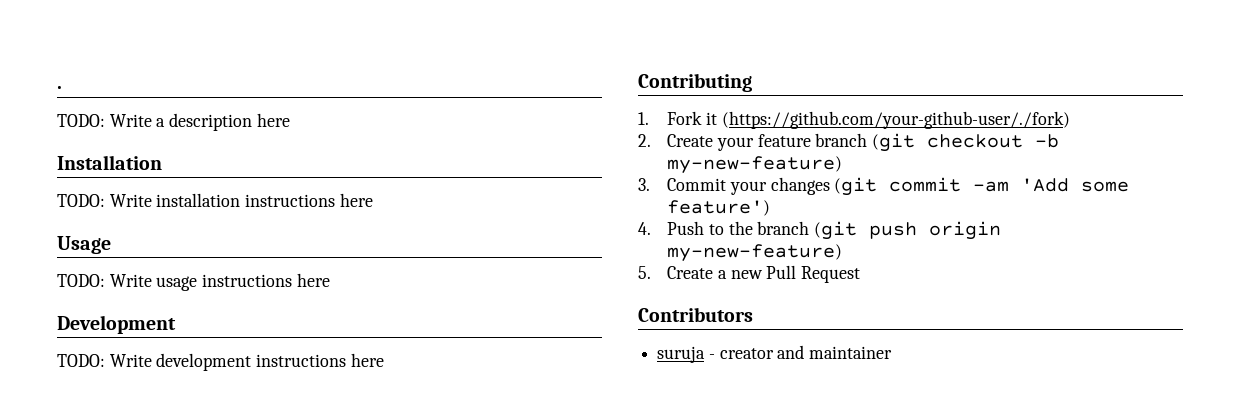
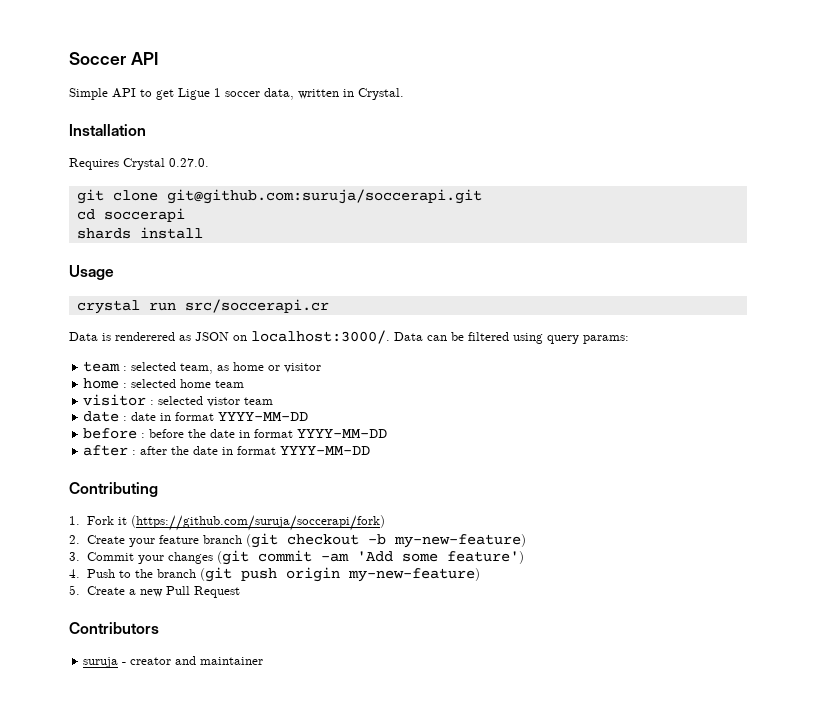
- .
- TODO: Write a description here
+ Soccer API
+ Simple API to get Ligue 1 soccer data, written in Crystal.
  Installation
- TODO: Write installation instructions here
+ Requires Crystal 0.27.0.
+ git clone git@github.com:suruja/soccerapi.git
+ cd soccerapi
+ shards install
  Usage
- TODO: Write usage instructions here
- Development
- TODO: Write development instructions here
+ crystal run src/soccerapi.cr
+ Data is renderered as JSON on localhost:3000/. Data can be filtered using query params:
+ team : selected team, as home or visitor
+ home : selected home team
+ visitor : selected vistor team
+ date : date in format YYYY-MM-DD
+ before : before the date in format YYYY-MM-DD
+ after : after the date in format YYYY-MM-DD
- 1. Fork it (https://github.com/your-github-user/./fork)
+ 1. Fork it (https://github.com/suruja/soccerapi/fork)

